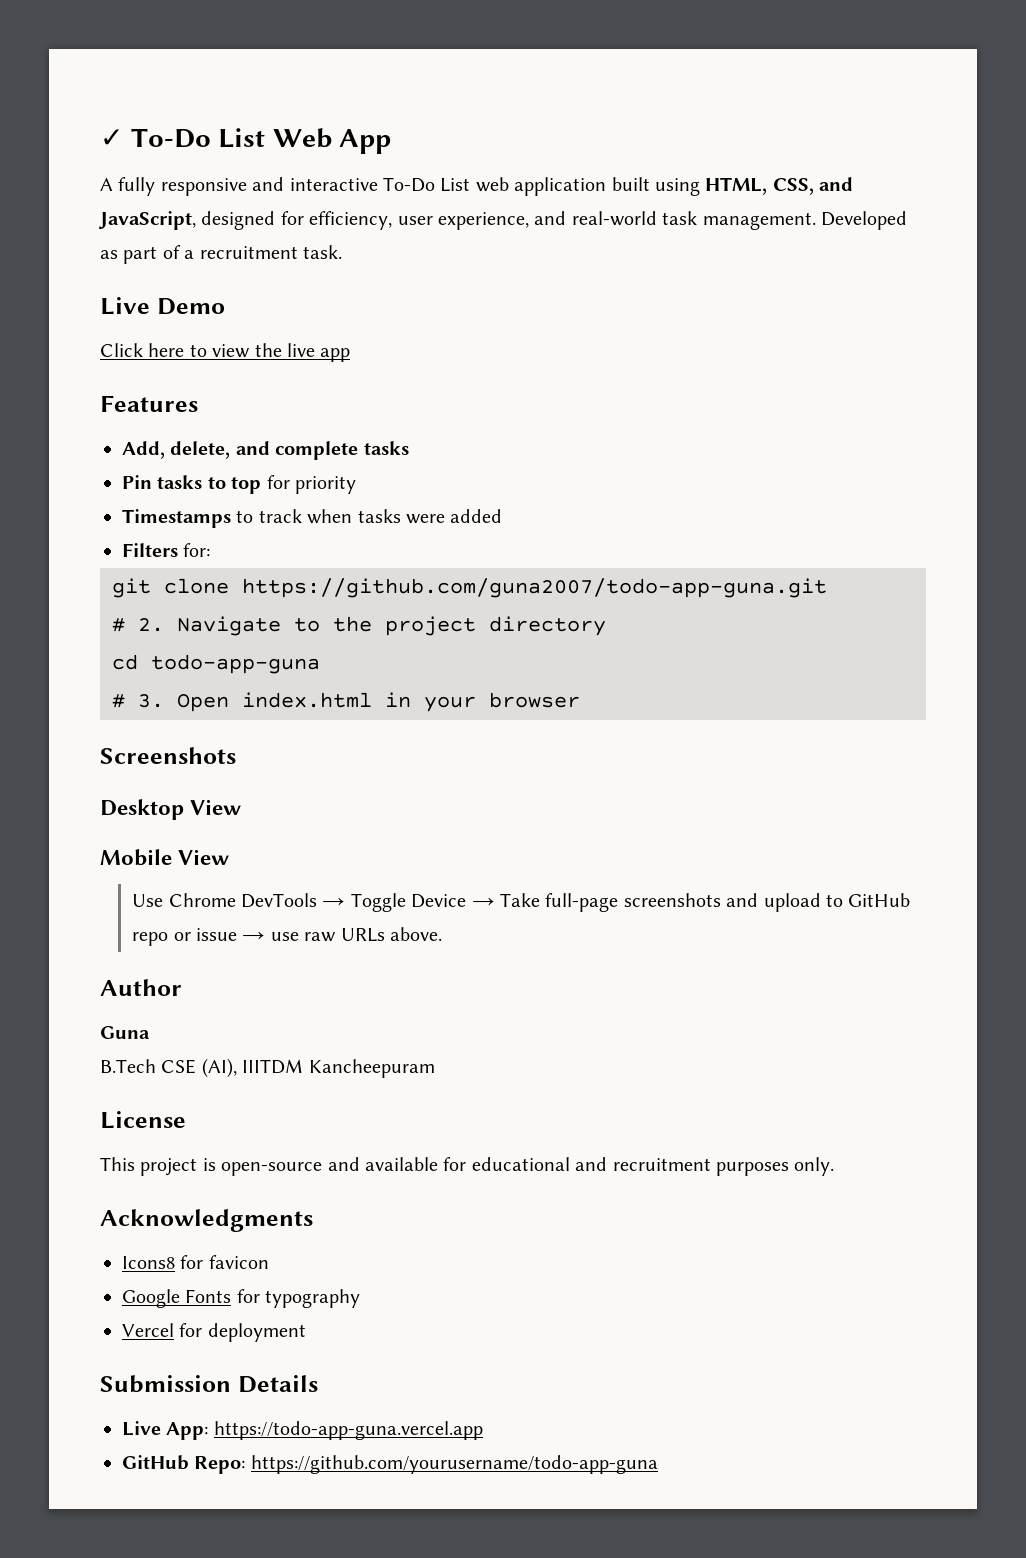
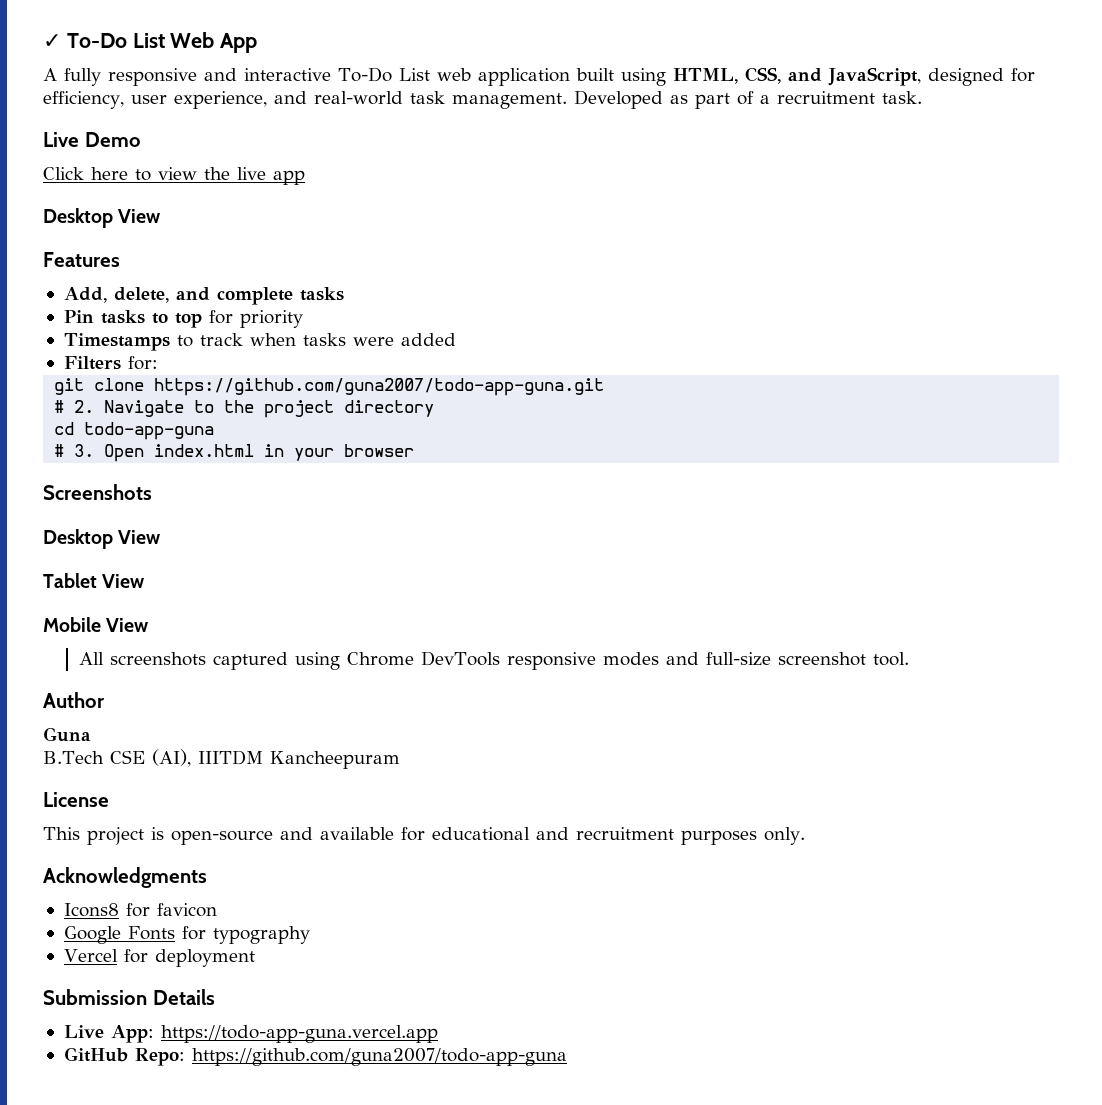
  Click here to view the live app
+ Desktop View
+ Tablet View
- Use Chrome DevTools → Toggle Device → Take full-page screenshots and upload to GitHub repo or issue → use raw URLs above.
+ All screenshots captured using Chrome DevTools responsive modes and full-size screenshot tool.
- GitHub Repo: https://github.com/yourusername/todo-app-guna
+ GitHub Repo: https://github.com/guna2007/todo-app-guna

